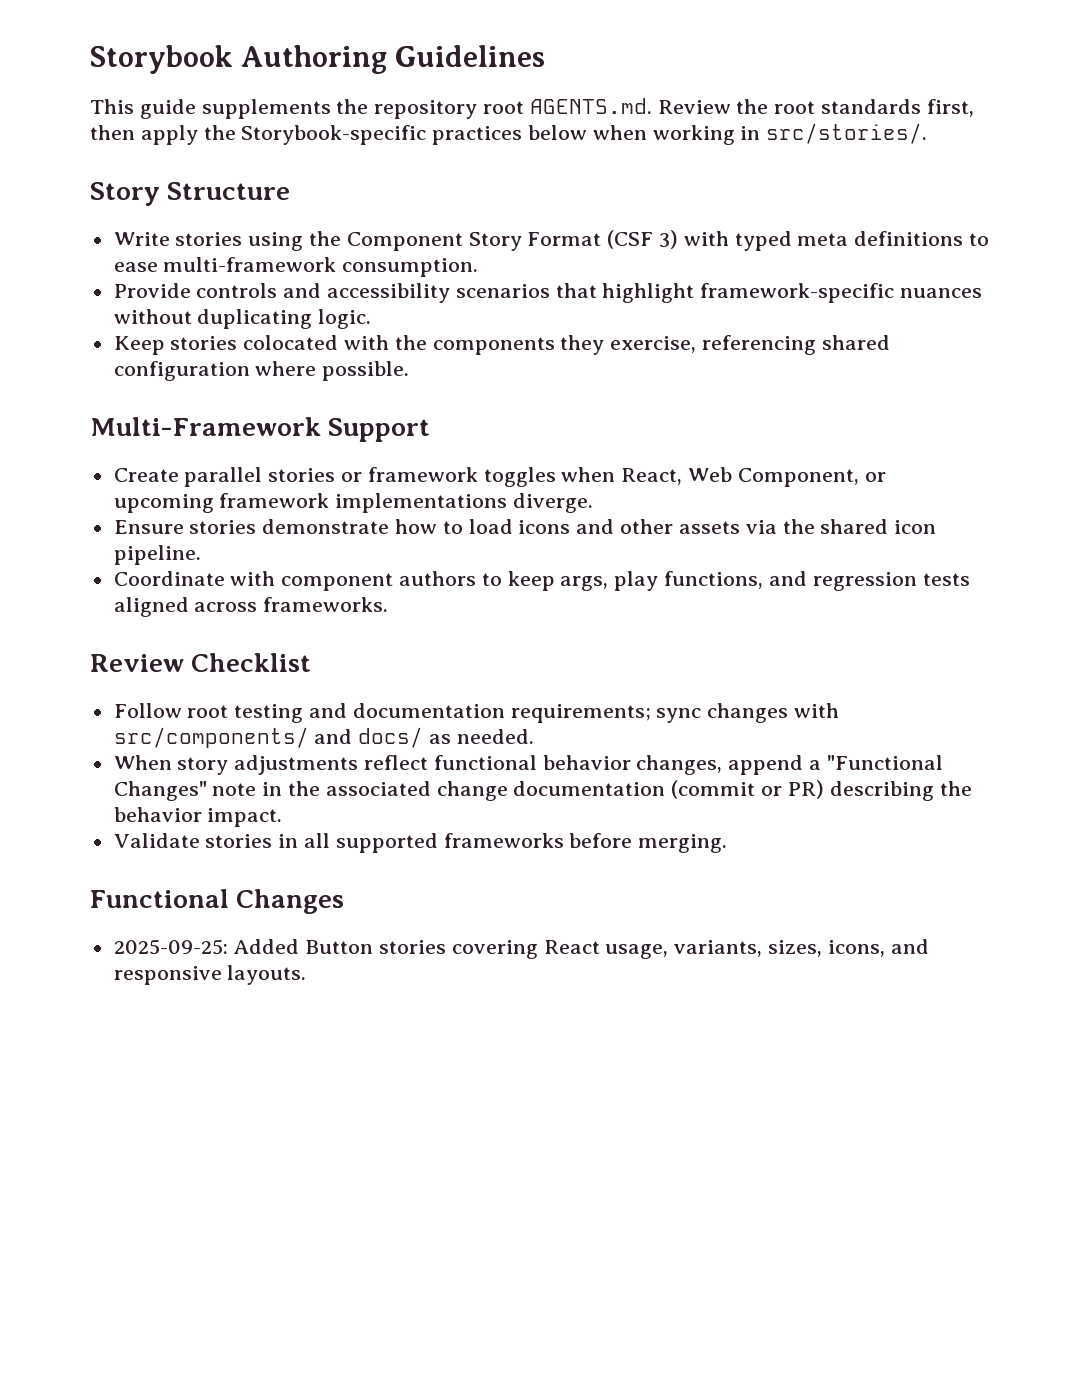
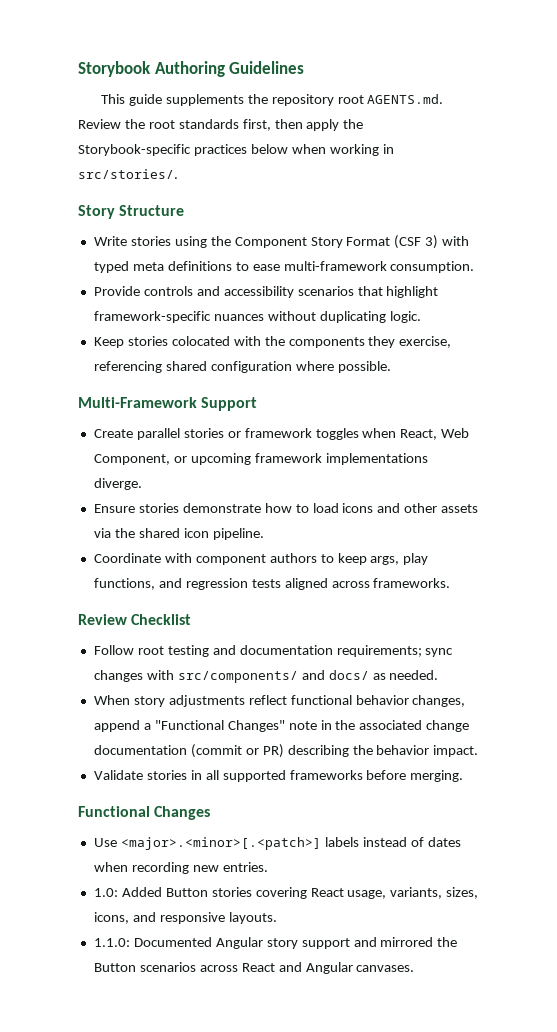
- 2025-09-25: Added Button stories covering React usage, variants, sizes, icons, and responsive layouts.
+ Use <major>.<minor>[.<patch>] labels instead of dates when recording new entries.
+ 1.0: Added Button stories covering React usage, variants, sizes, icons, and responsive layouts.
+ 1.1.0: Documented Angular story support and mirrored the Button scenarios across React and Angular canvases.

